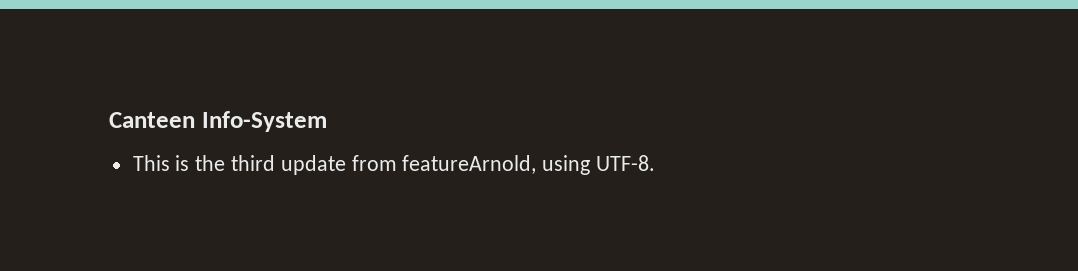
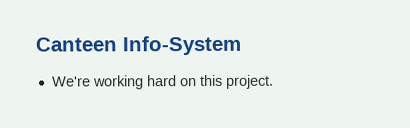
- This is the third update from featureArnold, using UTF-8.
+ We're working hard on this project.

